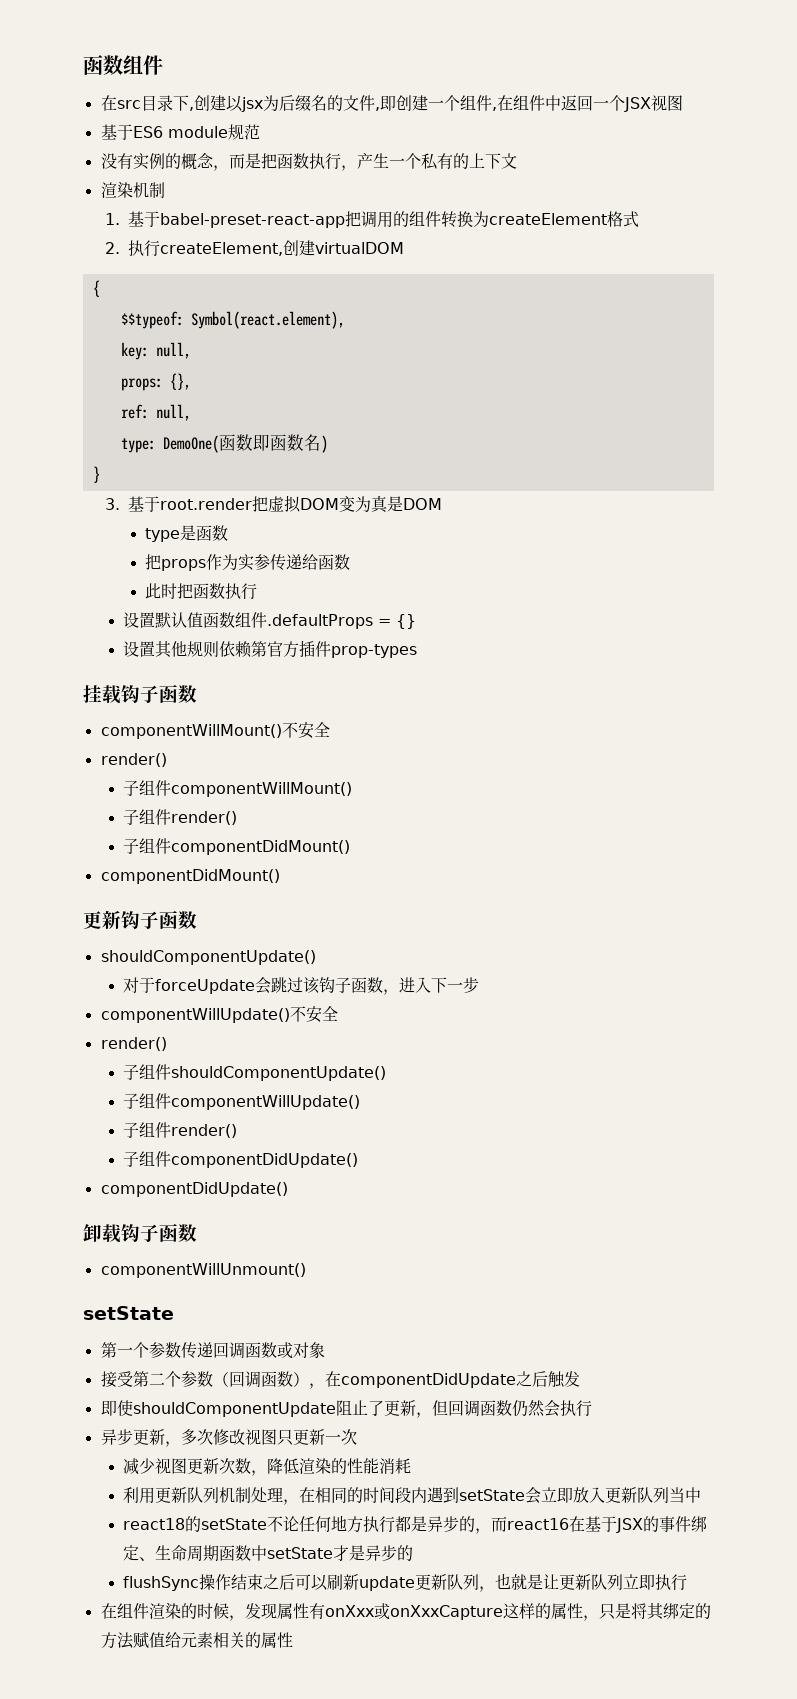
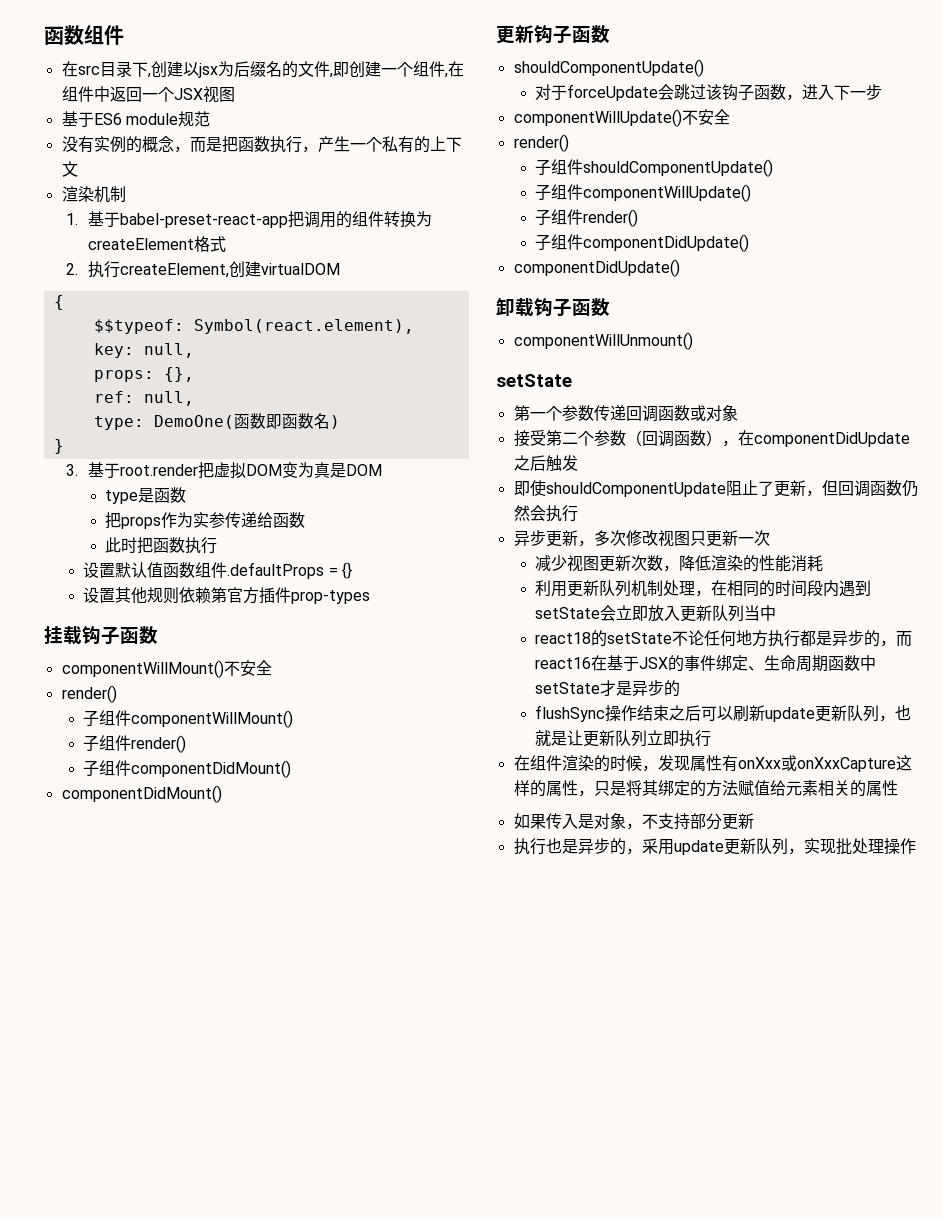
+ 如果传入是对象，不支持部分更新
+ 执行也是异步的，采用update更新队列，实现批处理操作

